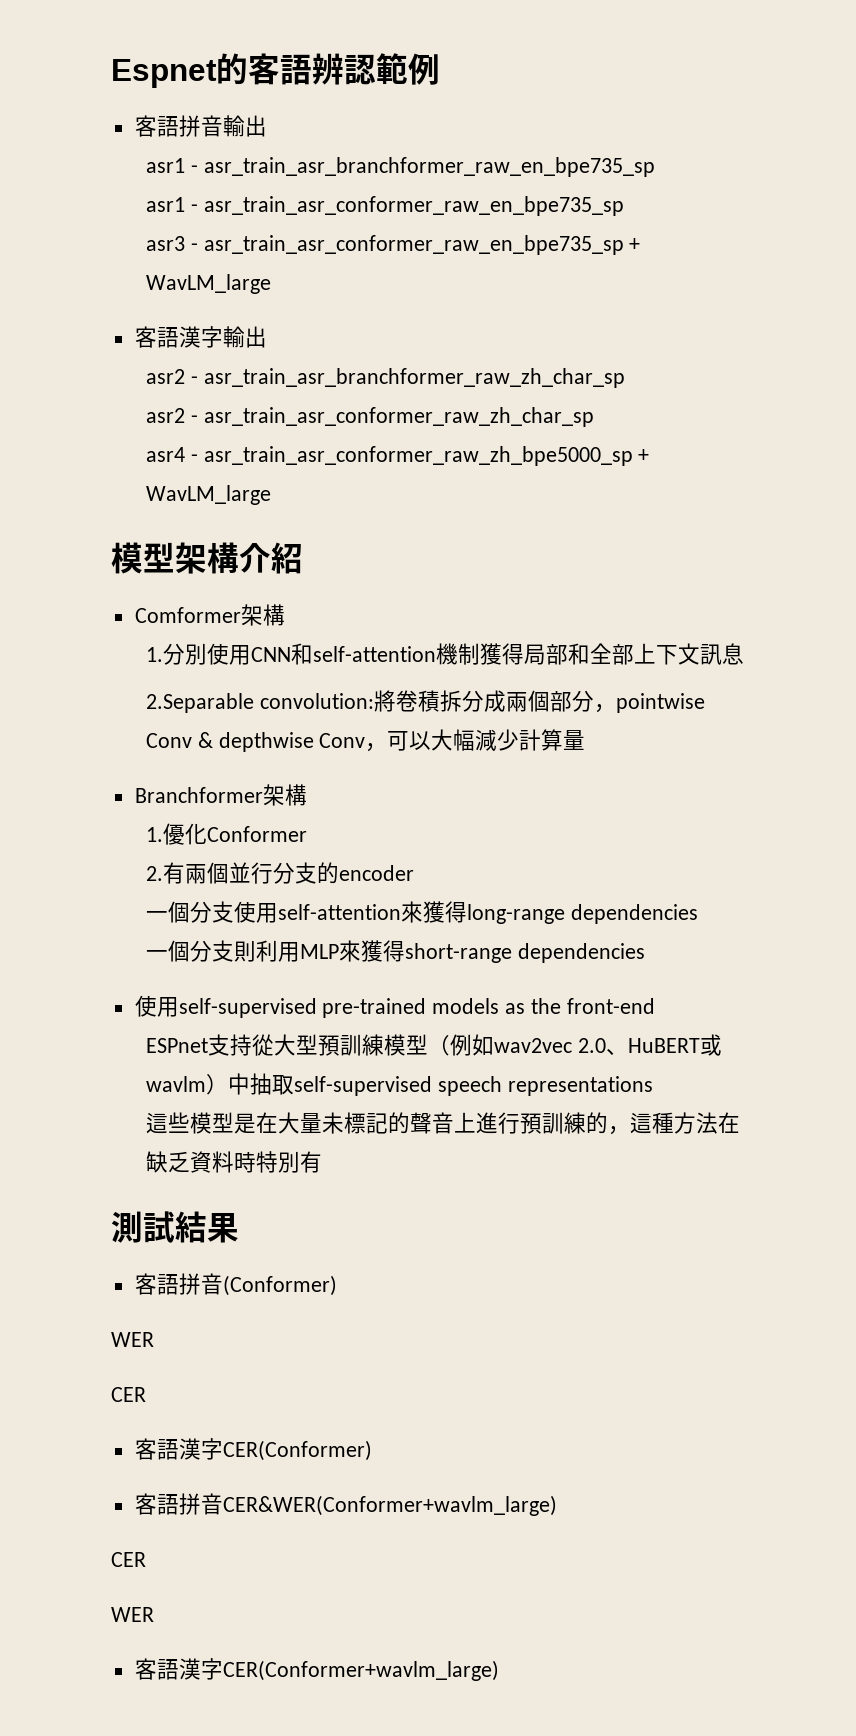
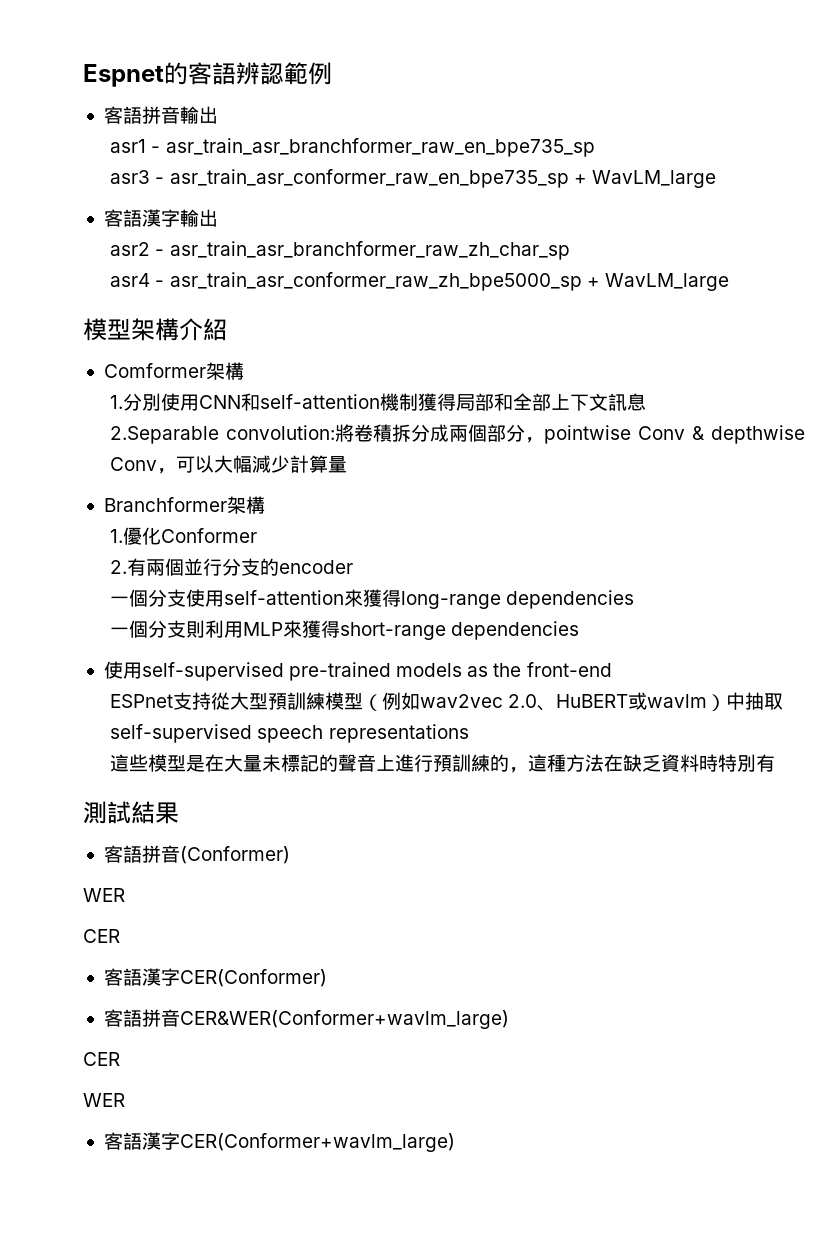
- asr1 - asr_train_asr_conformer_raw_en_bpe735_sp
- asr2 - asr_train_asr_conformer_raw_zh_char_sp

